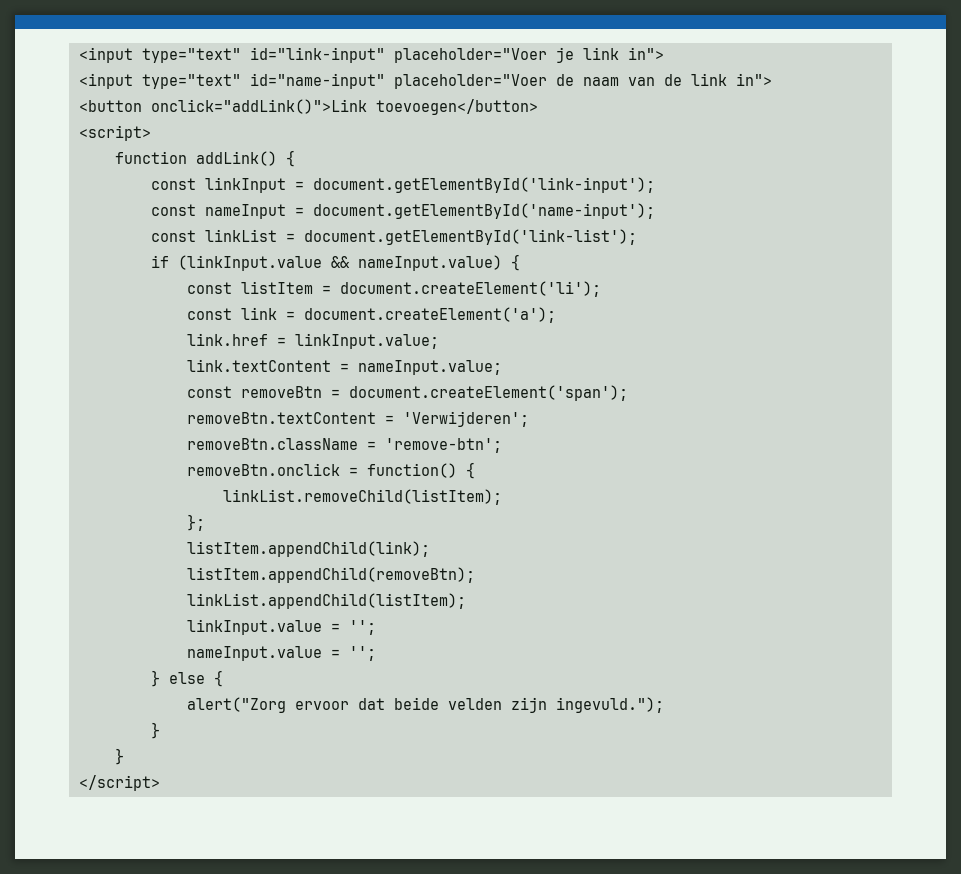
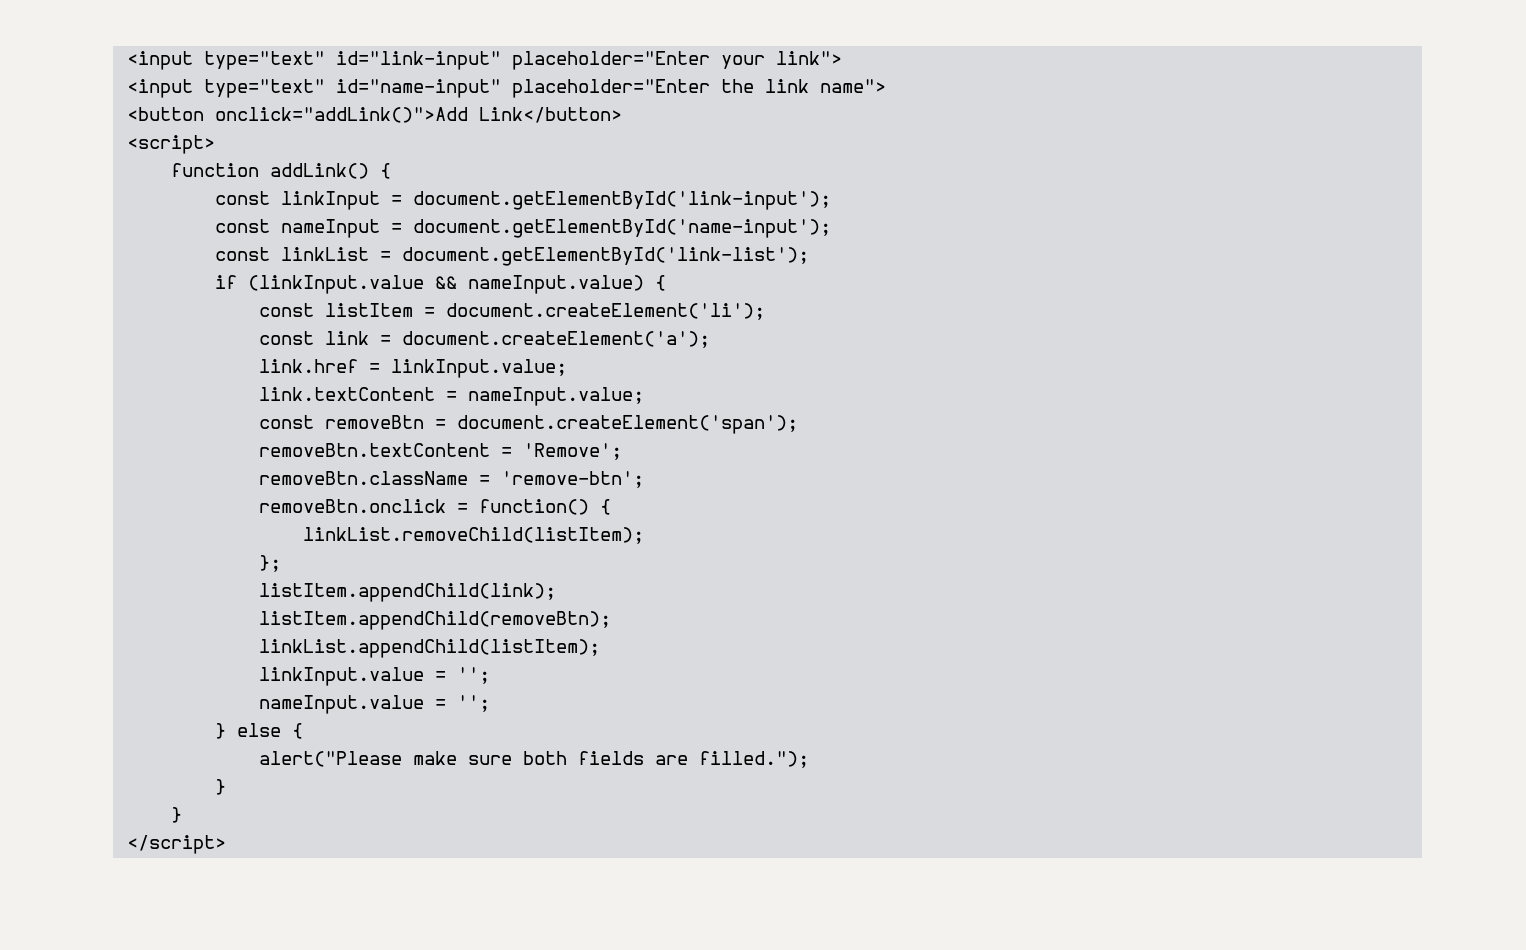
- <input type="text" id="link-input" placeholder="Voer je link in">
+ <input type="text" id="link-input" placeholder="Enter your link">
- <input type="text" id="name-input" placeholder="Voer de naam van de link in">
+ <input type="text" id="name-input" placeholder="Enter the link name">
- <button onclick="addLink()">Link toevoegen</button>
+ <button onclick="addLink()">Add Link</button>
- removeBtn.textContent = 'Verwijderen';
+ removeBtn.textContent = 'Remove';
- alert("Zorg ervoor dat beide velden zijn ingevuld.");
+ alert("Please make sure both fields are filled.");

